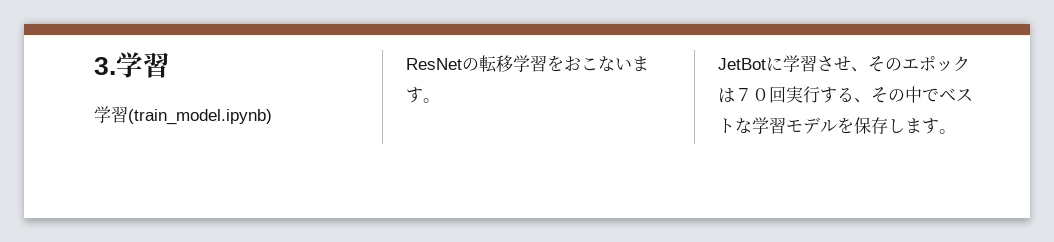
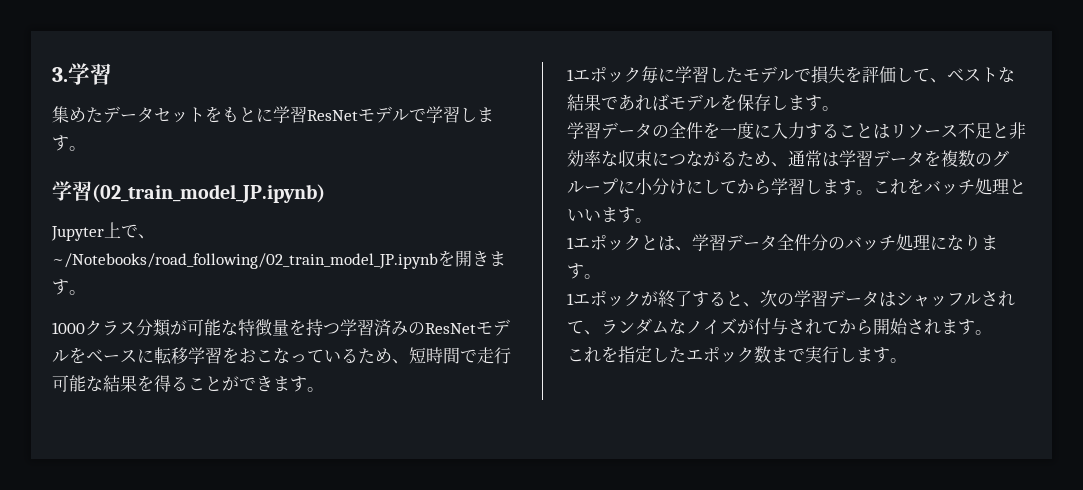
- 学習(train_model.ipynb)
- ResNetの転移学習をおこないます。
- JetBotに学習させ、そのエポックは７０回実行する、その中でベストな学習モデルを保存します。
+ 集めたデータセットをもとに学習ResNetモデルで学習します。
+ 学習(02_train_model_JP.ipynb)
+ Jupyter上で、~/Notebooks/road_following/02_train_model_JP.ipynbを開きます。
+ 1000クラス分類が可能な特徴量を持つ学習済みのResNetモデルをベースに転移学習をおこなっているため、短時間で走行可能な結果を得ることができます。
+ 1エポック毎に学習したモデルで損失を評価して、ベストな結果であればモデルを保存します。
+ 学習データの全件を一度に入力することはリソース不足と非効率な収束につながるため、通常は学習データを複数のグループに小分けにしてから学習します。これをバッチ処理といいます。
+ 1エポックとは、学習データ全件分のバッチ処理になります。
+ 1エポックが終了すると、次の学習データはシャッフルされて、ランダムなノイズが付与されてから開始されます。
+ これを指定したエポック数まで実行します。

